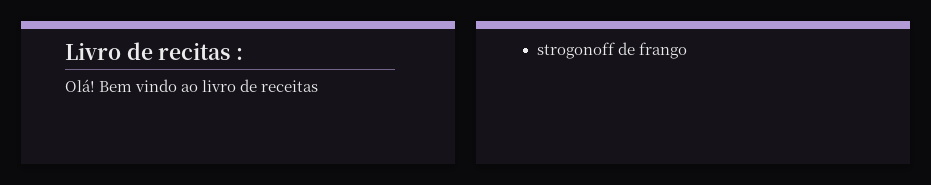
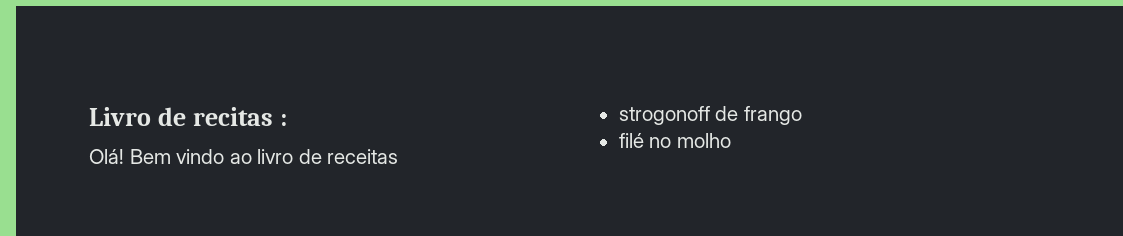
+ filé no molho

